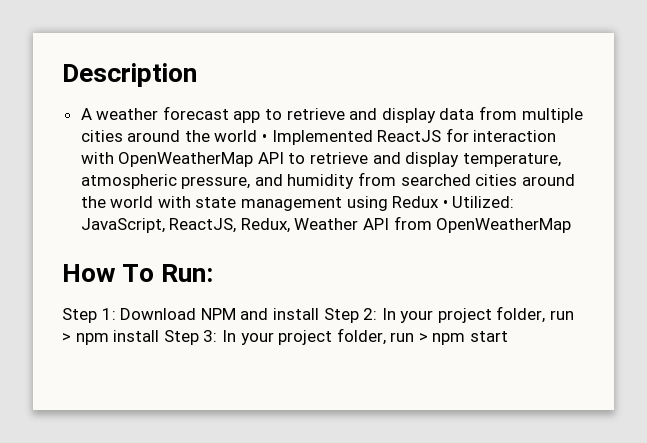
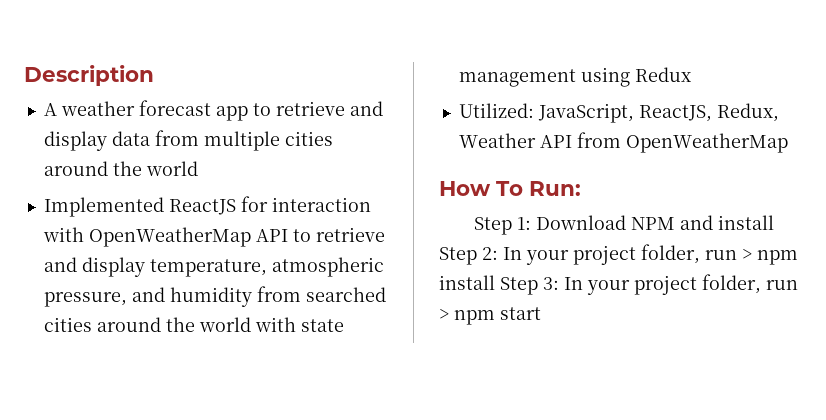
- A weather forecast app to retrieve and display data from multiple cities around the world • Implemented ReactJS for interaction with OpenWeatherMap API to retrieve and display temperature, atmospheric pressure, and humidity from searched cities around the world with state management using Redux • Utilized: JavaScript, ReactJS, Redux, Weather API from OpenWeatherMap
+ A weather forecast app to retrieve and display data from multiple cities around the world
+ Implemented ReactJS for interaction with OpenWeatherMap API to retrieve and display temperature, atmospheric pressure, and humidity from searched cities around the world with state management using Redux
+ Utilized: JavaScript, ReactJS, Redux, Weather API from OpenWeatherMap

